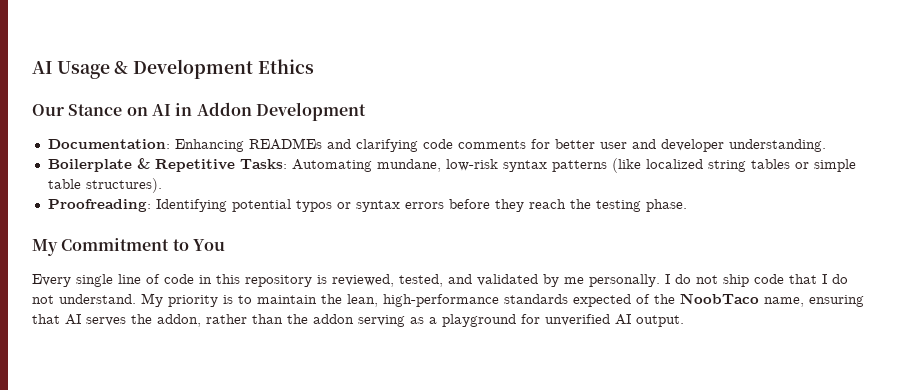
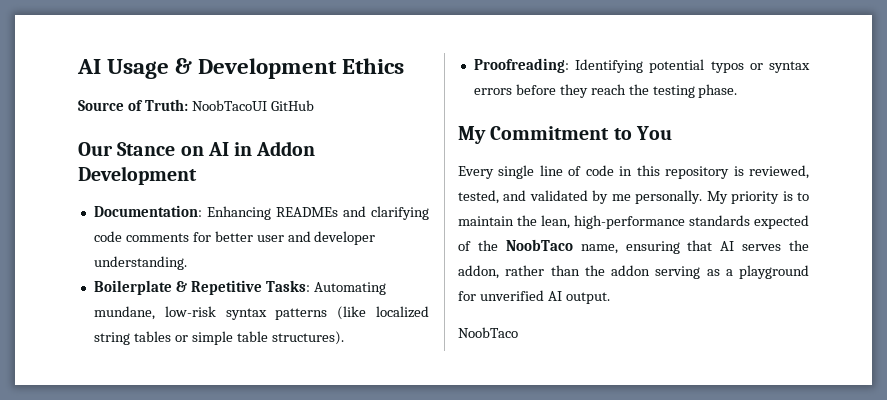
+ Source of Truth: NoobTacoUI GitHub
- I do not ship code that I do not understand.
  My priority is to maintain the lean, high-performance standards expected of the NoobTaco name, ensuring that AI serves the addon, rather than the addon serving as a playground for unverified AI output.
+ NoobTaco

